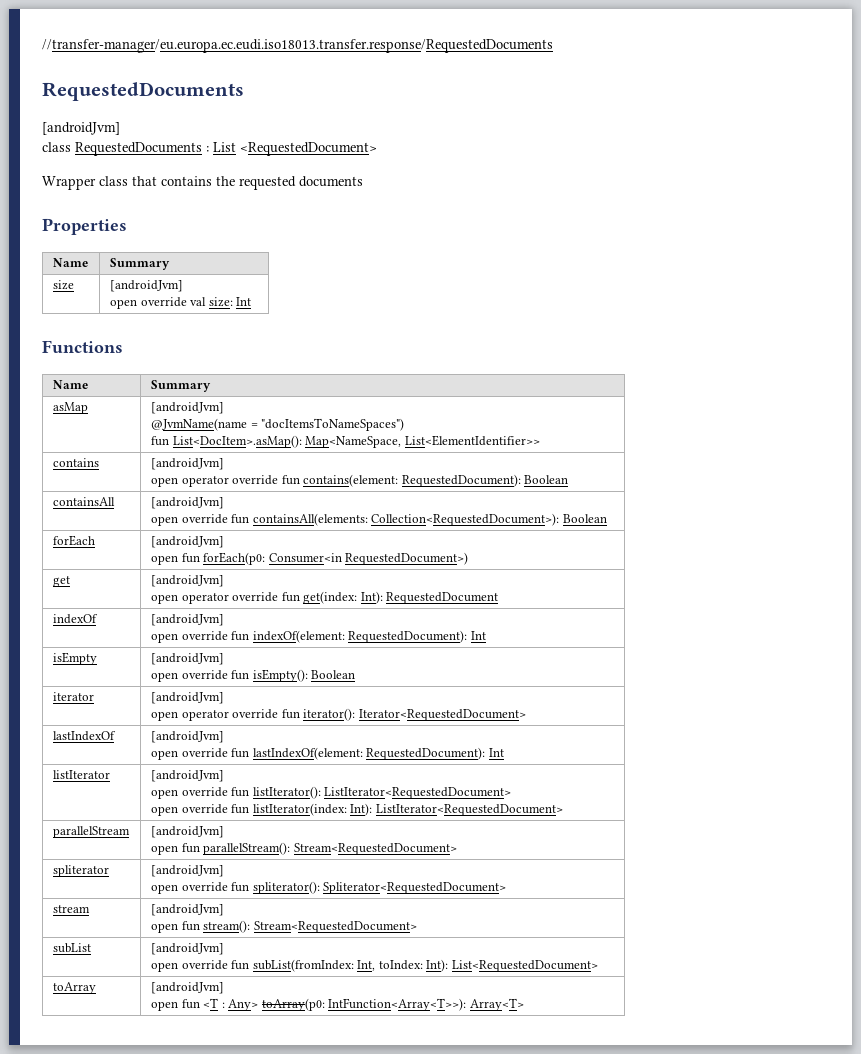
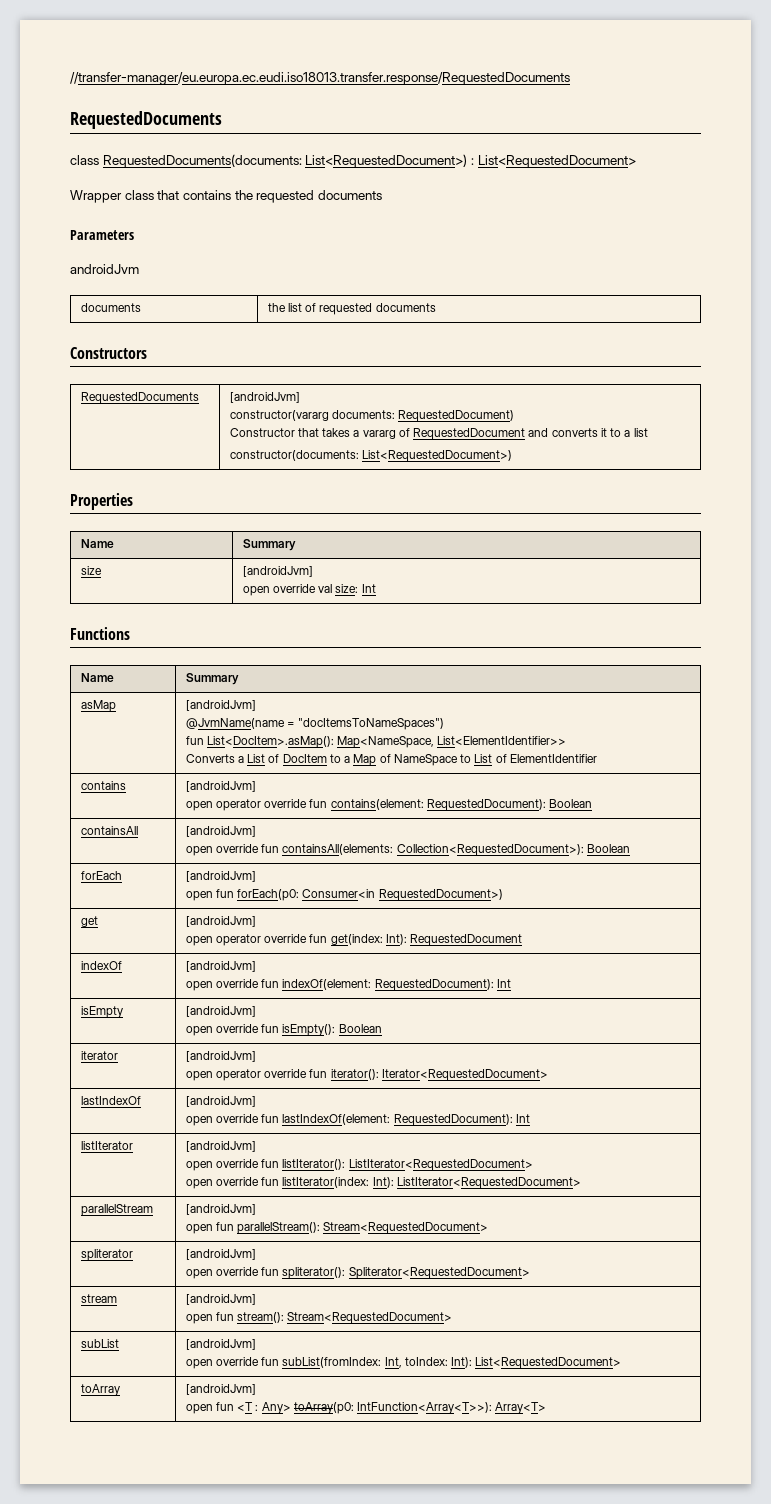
  //transfer-manager/eu.europa.ec.eudi.iso18013.transfer.response/RequestedDocuments
  RequestedDocuments
- [androidJvm]
- class RequestedDocuments : List <RequestedDocument>
+ class RequestedDocuments(documents: List<RequestedDocument>) : List<RequestedDocument>
+ Parameters
+ androidJvm
+ documents | the list of requested documents
+ Constructors
+ RequestedDocuments | [androidJvm]
+ constructor(vararg documents: RequestedDocument)
+ Constructor that takes a vararg of RequestedDocument and converts it to a list
+ constructor(documents: List<RequestedDocument>)
  asMap | [androidJvm]
  @JvmName(name = "docItemsToNameSpaces")
  fun List<DocItem>.asMap(): Map<NameSpace, List<ElementIdentifier>>
+ Converts a List of DocItem to a Map of NameSpace to List of ElementIdentifier

